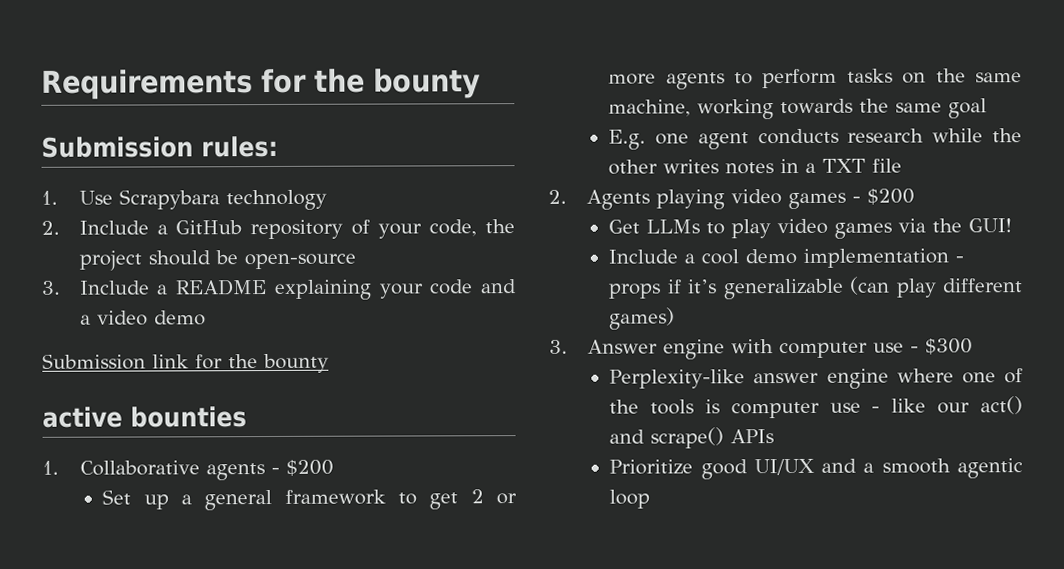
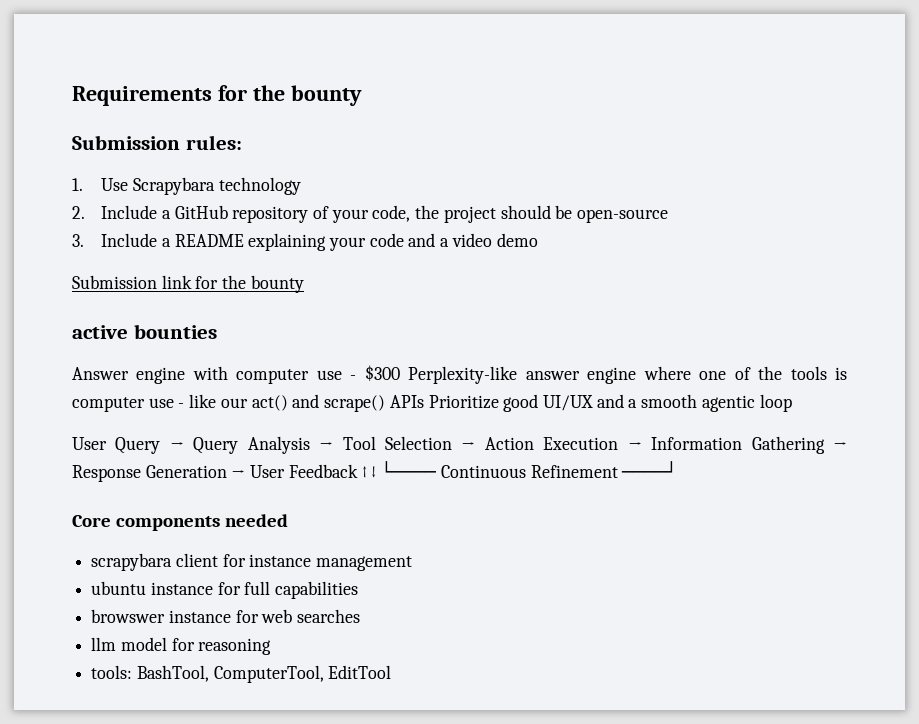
- 1. Collaborative agents - $200
- Set up a general framework to get 2 or more agents to perform tasks on the same machine, working towards the same goal
- E.g. one agent conducts research while the other writes notes in a TXT file
- 2. Agents playing video games - $200
- Get LLMs to play video games via the GUI!
- Include a cool demo implementation - props if it’s generalizable (can play different games)
- 3. Answer engine with computer use - $300
- Perplexity-like answer engine where one of the tools is computer use - like our act() and scrape() APIs
- Prioritize good UI/UX and a smooth agentic loop
+ Answer engine with computer use - $300 Perplexity-like answer engine where one of the tools is computer use - like our act() and scrape() APIs Prioritize good UI/UX and a smooth agentic loop
+ User Query → Query Analysis → Tool Selection → Action Execution → Information Gathering → Response Generation → User Feedback ↑ ↓ └──── Continuous Refinement ────┘
+ Core components needed
+ scrapybara client for instance management
+ ubuntu instance for full capabilities
+ browswer instance for web searches
+ llm model for reasoning
+ tools: BashTool, ComputerTool, EditTool

